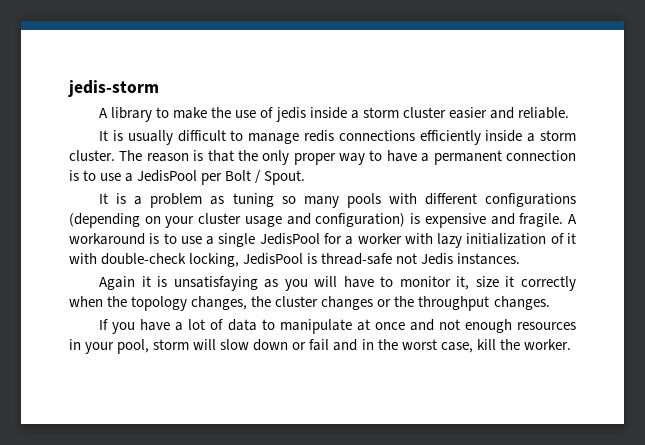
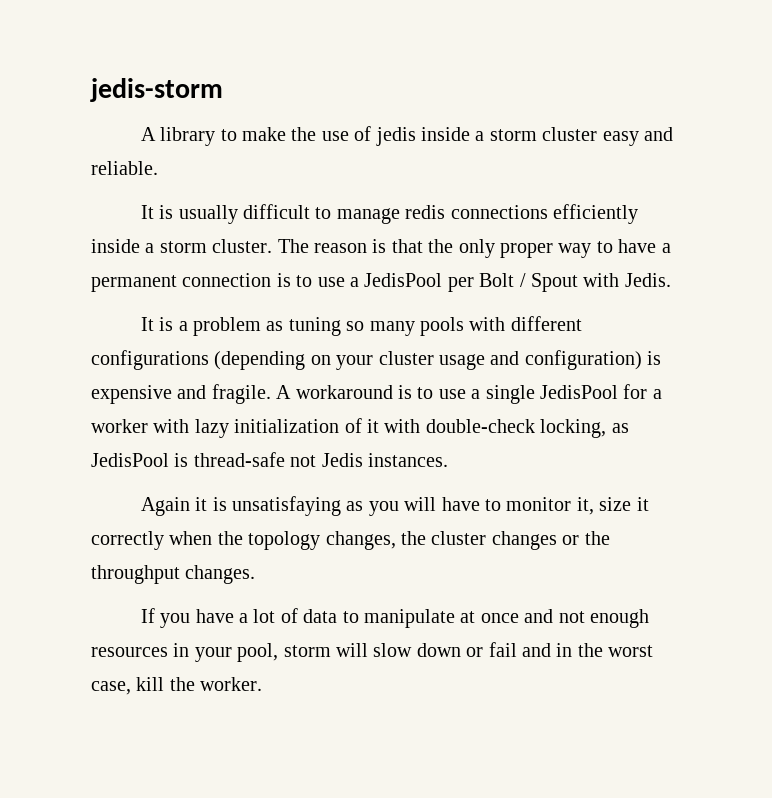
- A library to make the use of jedis inside a storm cluster easier and reliable.
+ A library to make the use of jedis inside a storm cluster easy and reliable.
- The reason is that the only proper way to have a permanent connection is to use a JedisPool per Bolt / Spout.
+ The reason is that the only proper way to have a permanent connection is to use a JedisPool per Bolt / Spout with Jedis.
- A workaround is to use a single JedisPool for a worker with lazy initialization of it with double-check locking, JedisPool is thread-safe not Jedis instances.
+ A workaround is to use a single JedisPool for a worker with lazy initialization of it with double-check locking, as JedisPool is thread-safe not Jedis instances.

